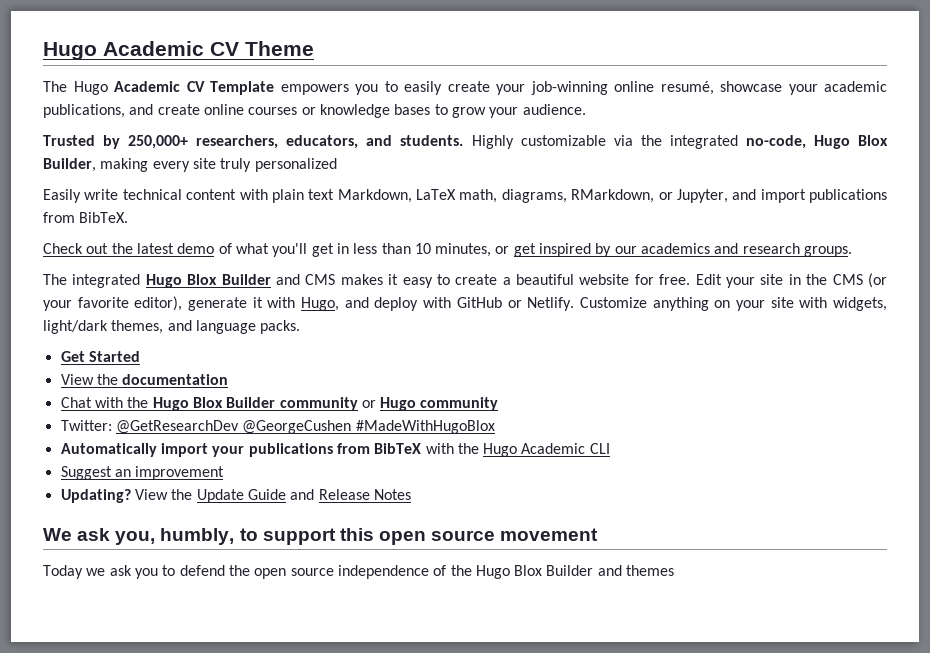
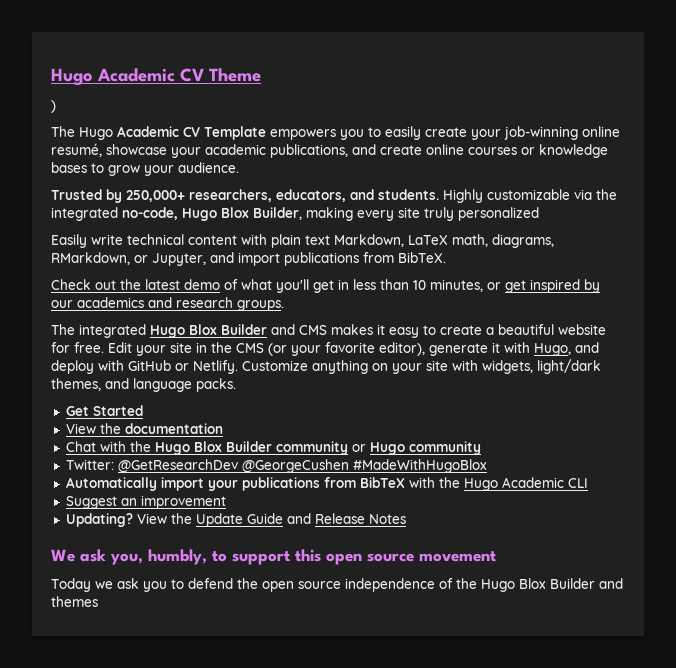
+ )

